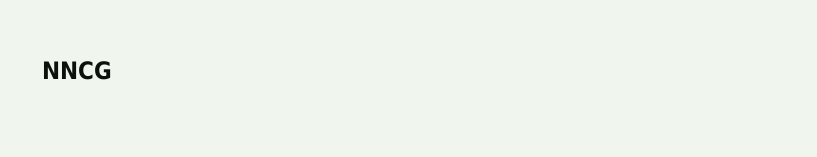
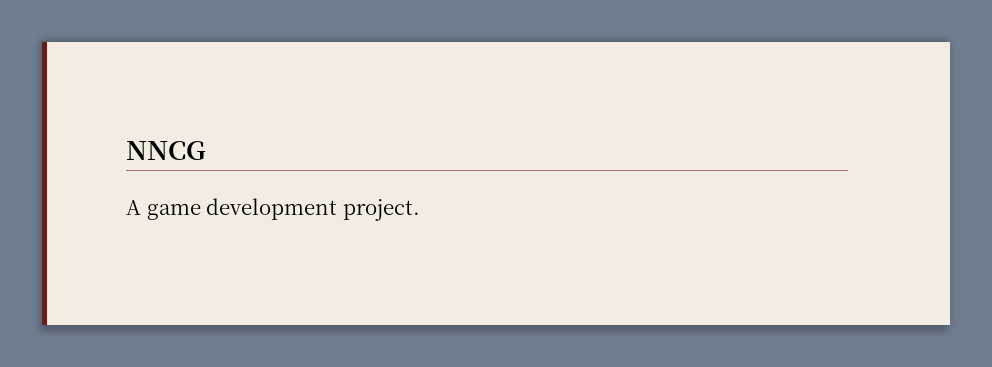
+ A game development project.

